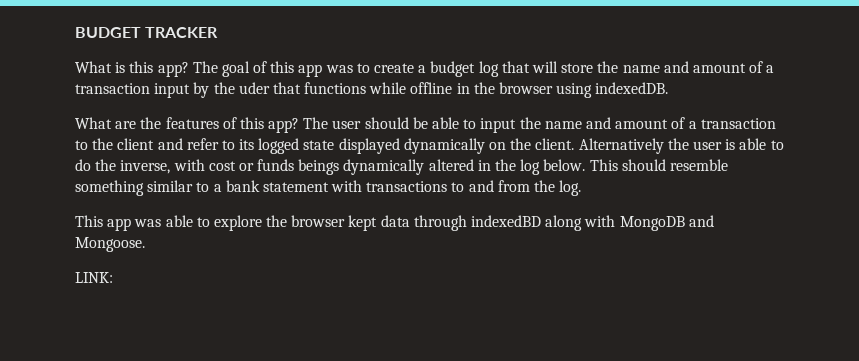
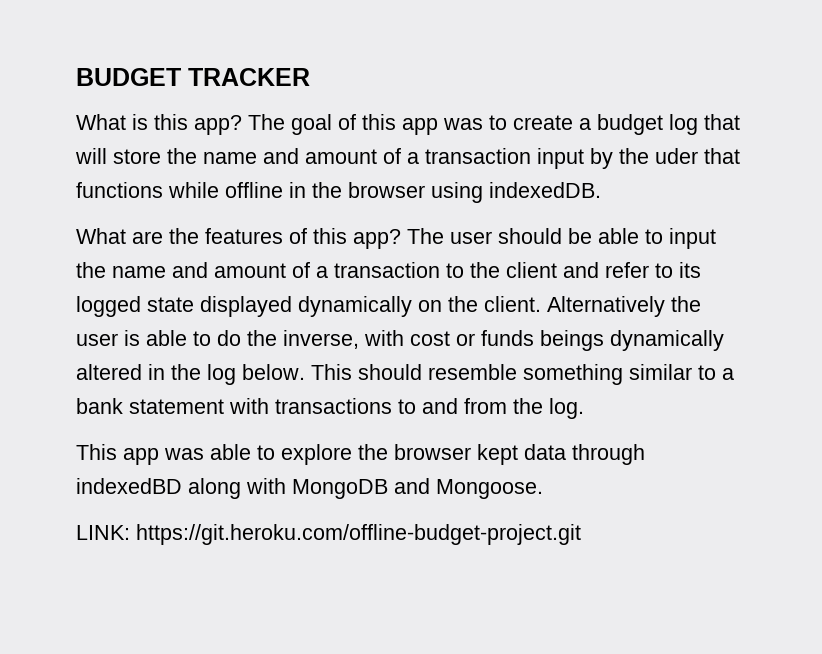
- LINK:
+ LINK: https://git.heroku.com/offline-budget-project.git

